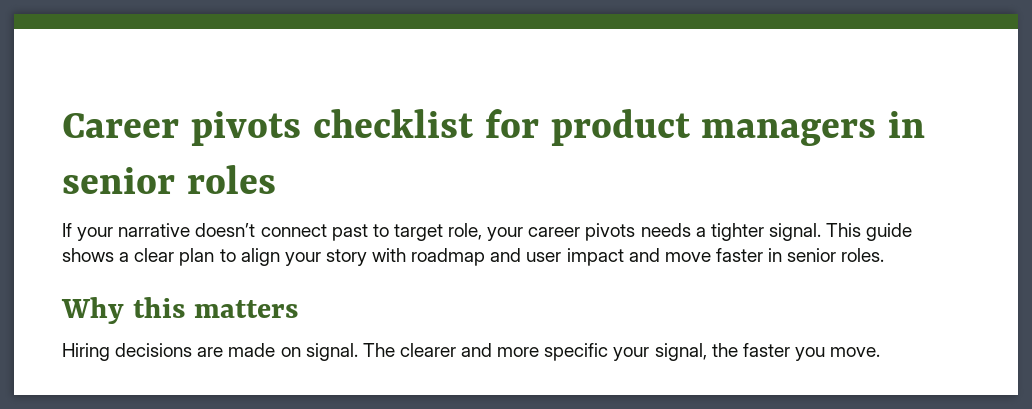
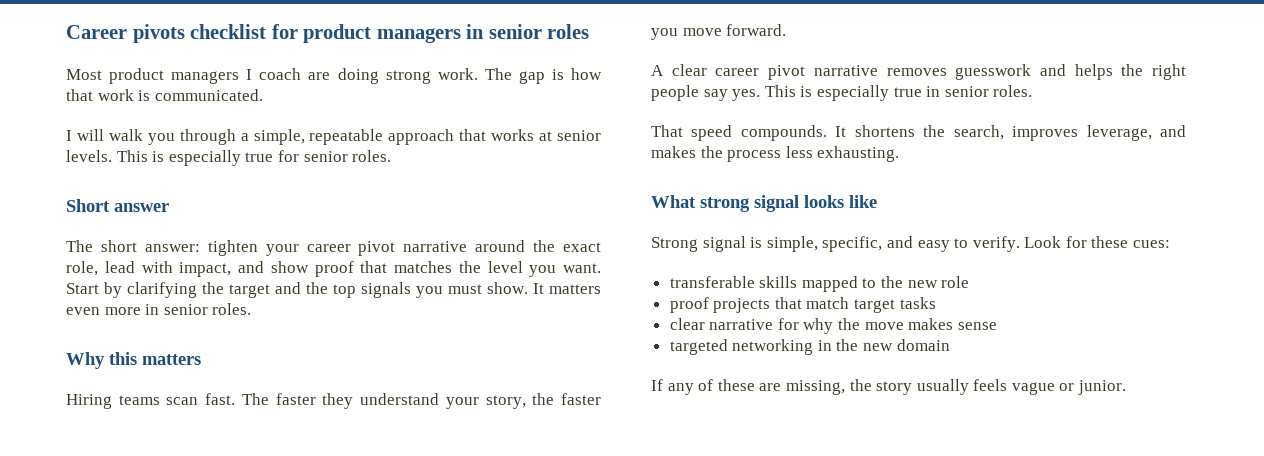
- If your narrative doesn’t connect past to target role, your career pivots needs a tighter signal. This guide shows a clear plan to align your story with roadmap and user impact and move faster in senior roles.
+ Most product managers I coach are doing strong work. The gap is how that work is communicated.
+ I will walk you through a simple, repeatable approach that works at senior levels. This is especially true for senior roles.
+ Short answer
+ The short answer: tighten your career pivot narrative around the exact role, lead with impact, and show proof that matches the level you want. Start by clarifying the target and the top signals you must show. It matters even more in senior roles.
- Hiring decisions are made on signal. The clearer and more specific your signal, the faster you move.
+ Hiring teams scan fast. The faster they understand your story, the faster you move forward.
+ A clear career pivot narrative removes guesswork and helps the right people say yes. This is especially true in senior roles.
+ That speed compounds. It shortens the search, improves leverage, and makes the process less exhausting.
+ What strong signal looks like
+ Strong signal is simple, specific, and easy to verify. Look for these cues:
+ transferable skills mapped to the new role
+ proof projects that match target tasks
+ clear narrative for why the move makes sense
+ targeted networking in the new domain
+ If any of these are missing, the story usually feels vague or junior.

